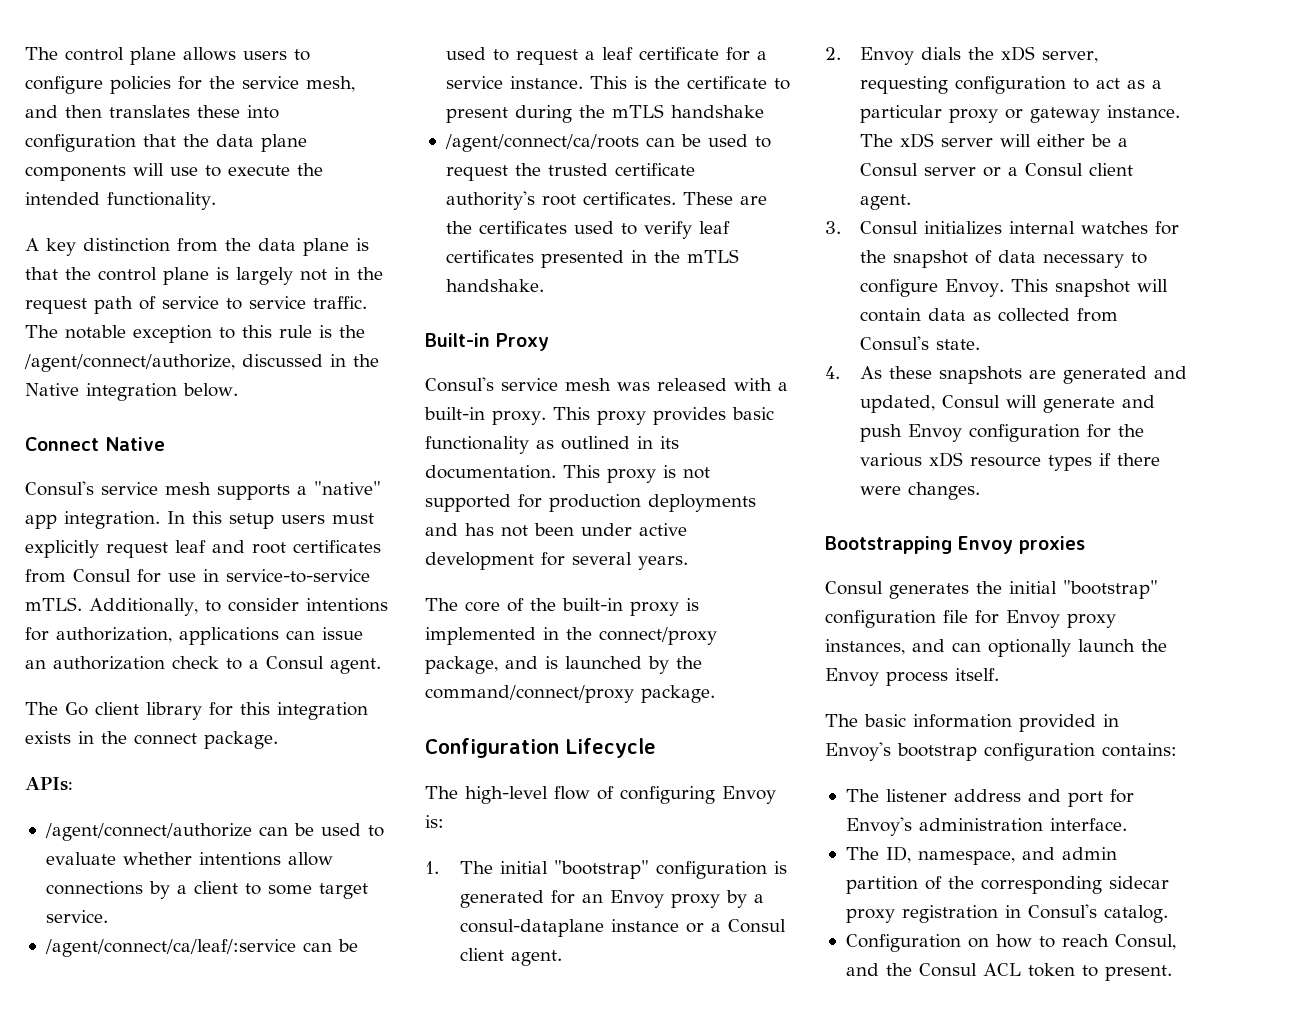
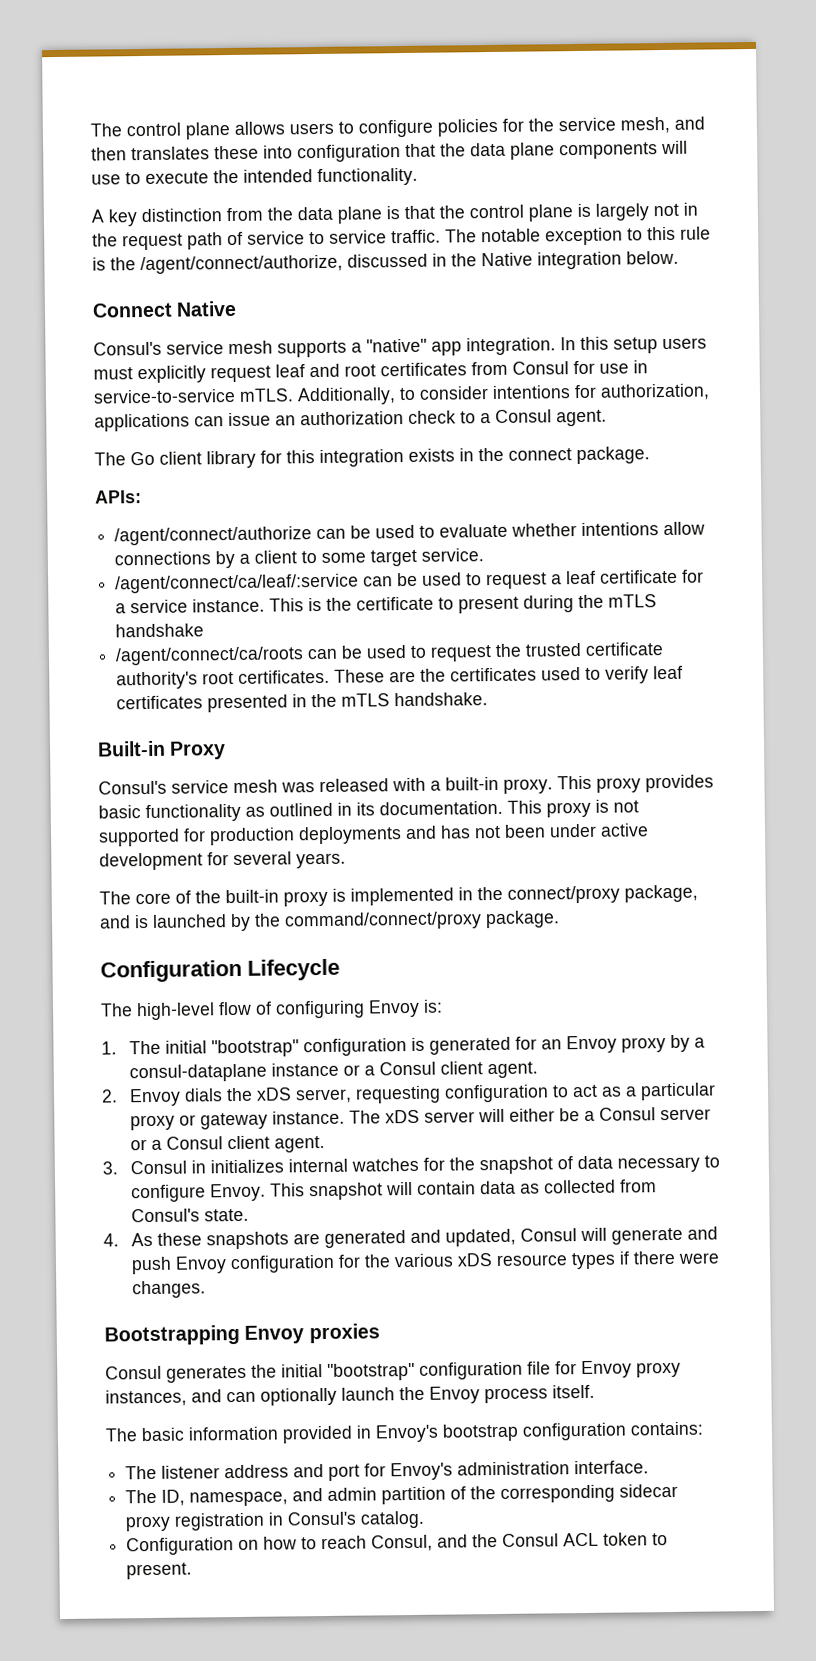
- 3. Consul initializes internal watches for the snapshot of data necessary to configure Envoy.
+ 3. Consul in initializes internal watches for the snapshot of data necessary to configure Envoy.

